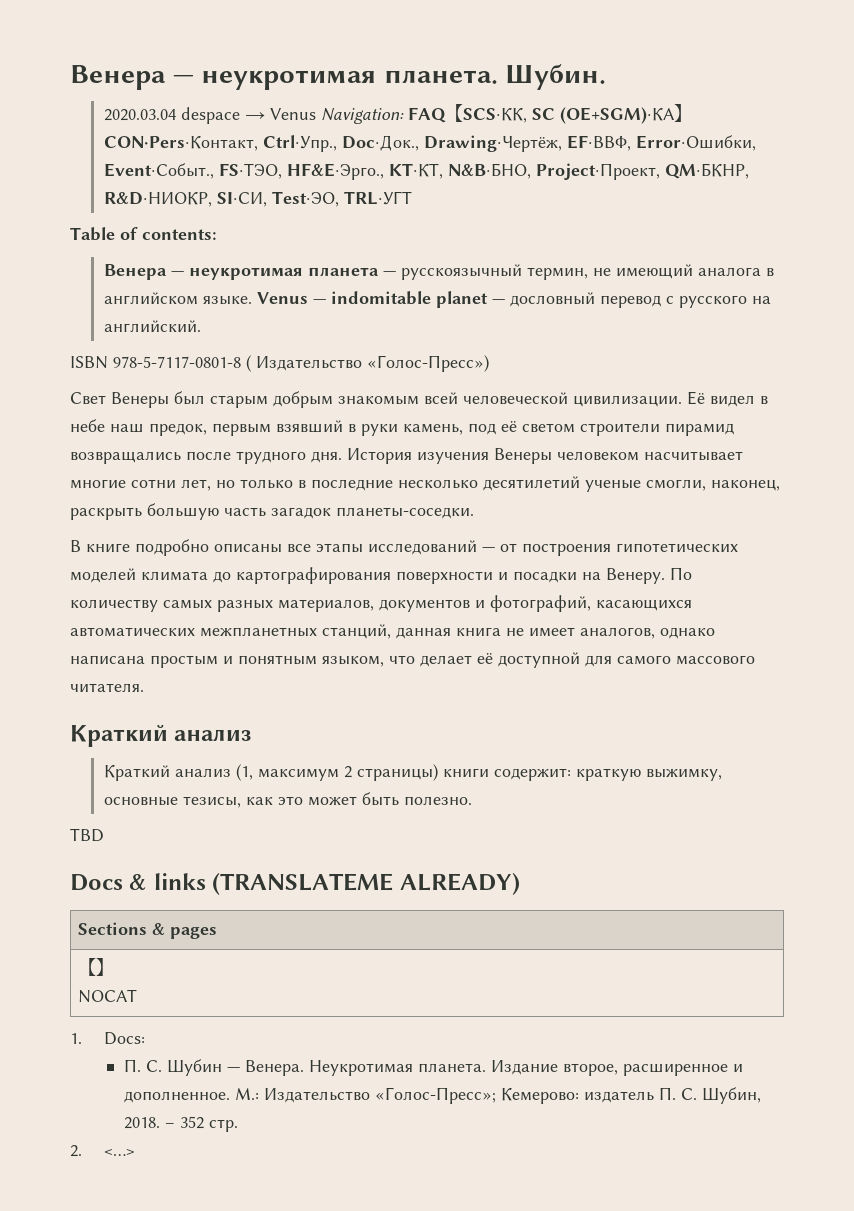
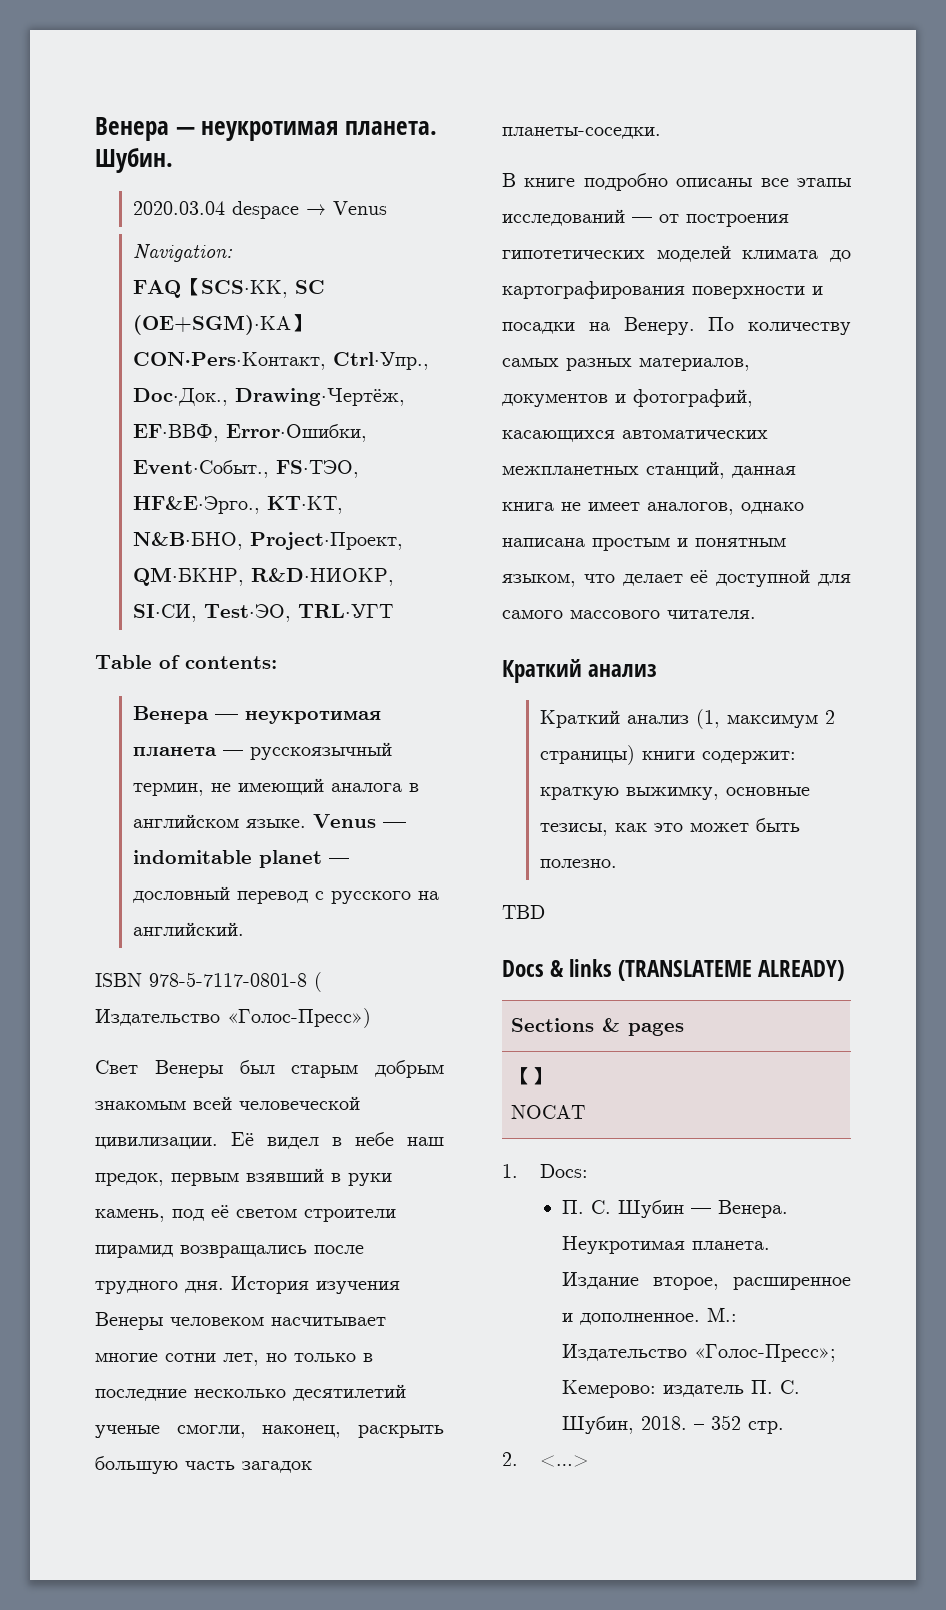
- 2020.03.04 despace → Venus Navigation: FAQ【SCS·КК, SC (OE+SGM)·КА】CON·Pers·Контакт, Ctrl·Упр., Doc·Док., Drawing·Чертёж, EF·ВВФ, Error·Ошибки, Event·Событ., FS·ТЭО, HF&E·Эрго., KT·КТ, N&B·БНО, Project·Проект, QM·БКНР, R&D·НИОКР, SI·СИ, Test·ЭО, TRL·УГТ
+ 2020.03.04 despace → Venus
+ Navigation:
+ FAQ【SCS·КК, SC (OE+SGM)·КА】CON·Pers·Контакт, Ctrl·Упр., Doc·Док., Drawing·Чертёж, EF·ВВФ, Error·Ошибки, Event·Событ., FS·ТЭО, HF&E·Эрго., KT·КТ, N&B·БНО, Project·Проект, QM·БКНР, R&D·НИОКР, SI·СИ, Test·ЭО, TRL·УГТ

